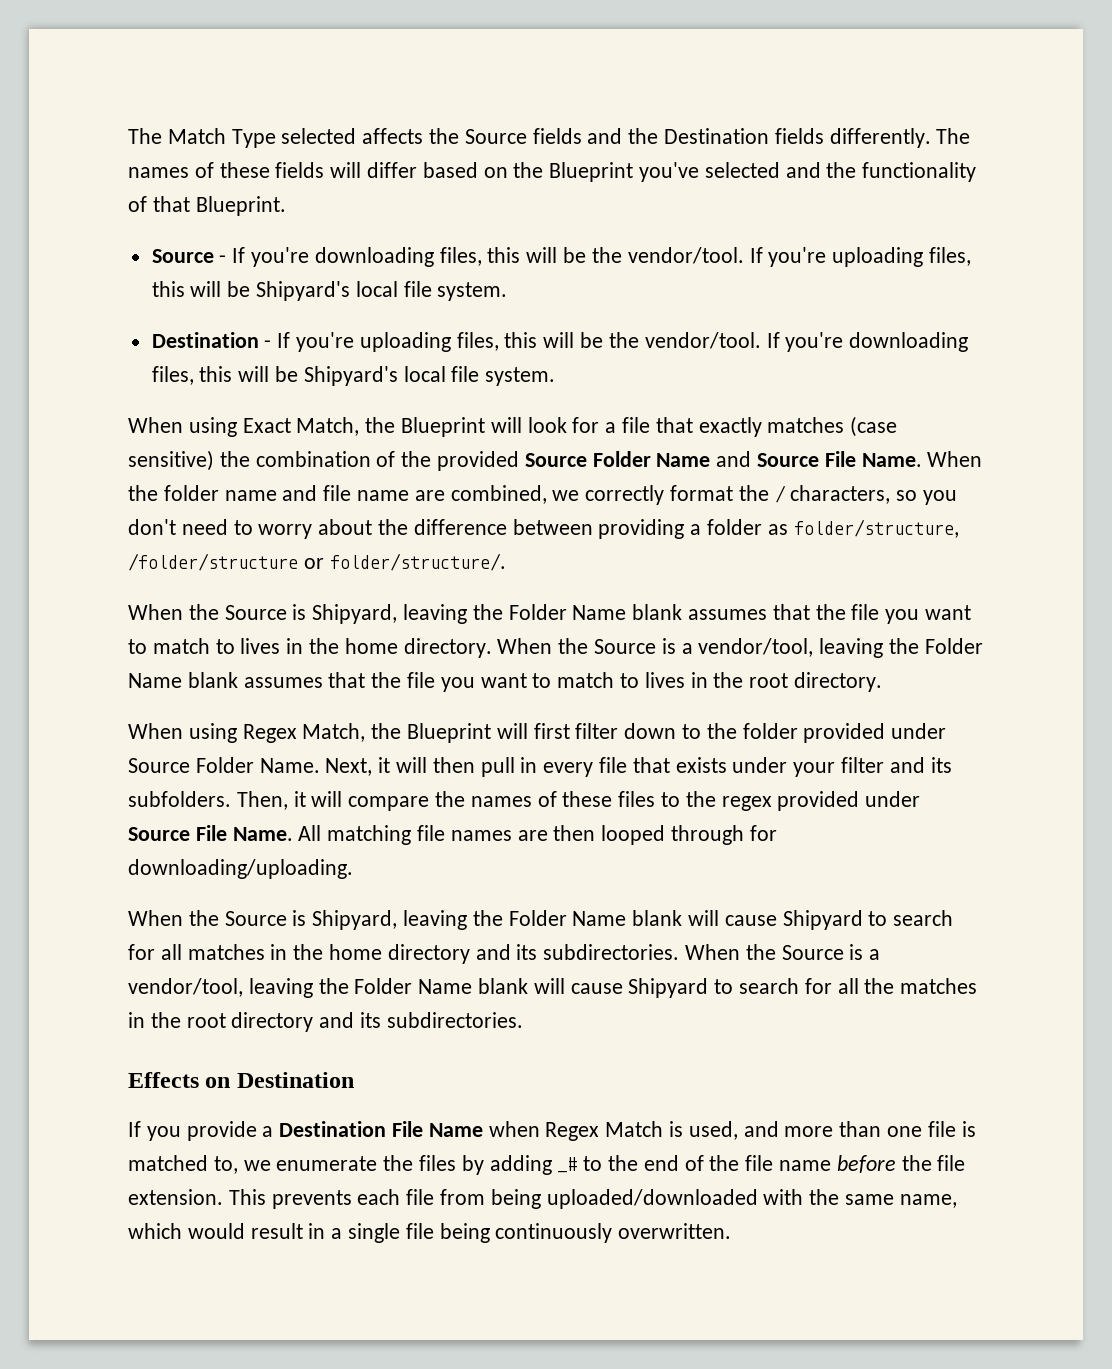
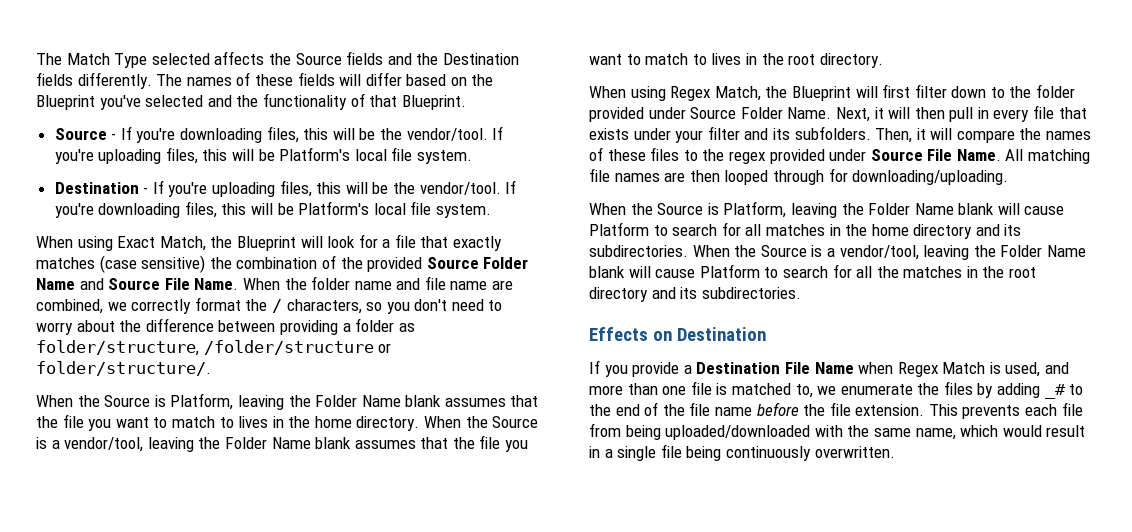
- If you're uploading files, this will be Shipyard's local file system.
+ If you're uploading files, this will be Platform's local file system.
- If you're downloading files, this will be Shipyard's local file system.
+ If you're downloading files, this will be Platform's local file system.
- When the Source is Shipyard, leaving the Folder Name blank assumes that the file you want to match to lives in the home directory.
+ When the Source is Platform, leaving the Folder Name blank assumes that the file you want to match to lives in the home directory.
- When the Source is Shipyard, leaving the Folder Name blank will cause Shipyard to search for all matches in the home directory and its subdirectories.
+ When the Source is Platform, leaving the Folder Name blank will cause Platform to search for all matches in the home directory and its subdirectories.
- When the Source is a vendor/tool, leaving the Folder Name blank will cause Shipyard to search for all the matches in the root directory and its subdirectories.
+ When the Source is a vendor/tool, leaving the Folder Name blank will cause Platform to search for all the matches in the root directory and its subdirectories.

